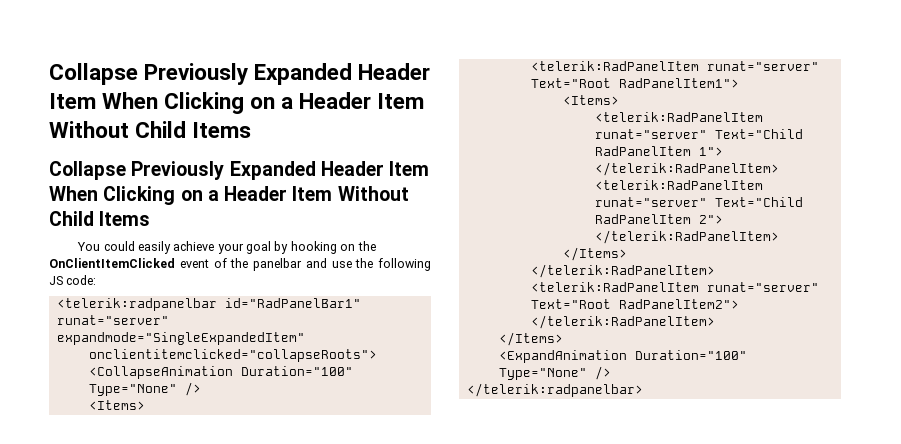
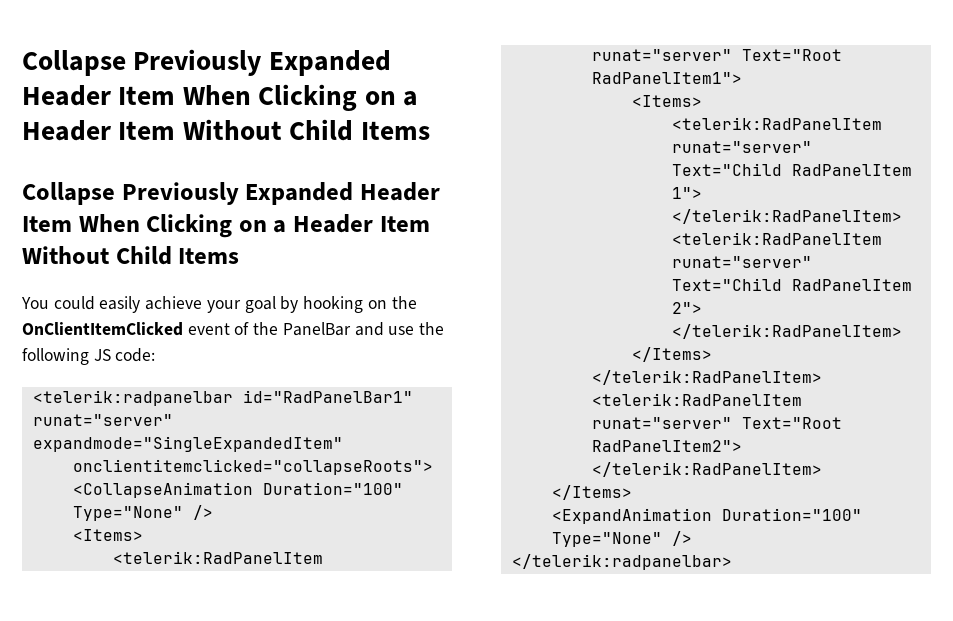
- You could easily achieve your goal by hooking on the OnClientItemClicked event of the panelbar and use the following JS code:
+ You could easily achieve your goal by hooking on the OnClientItemClicked event of the PanelBar and use the following JS code:

